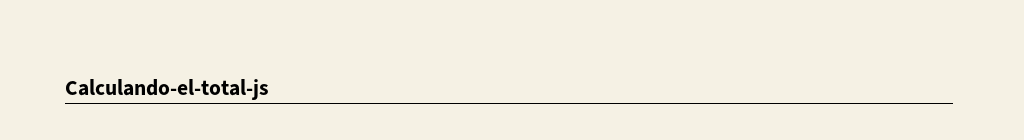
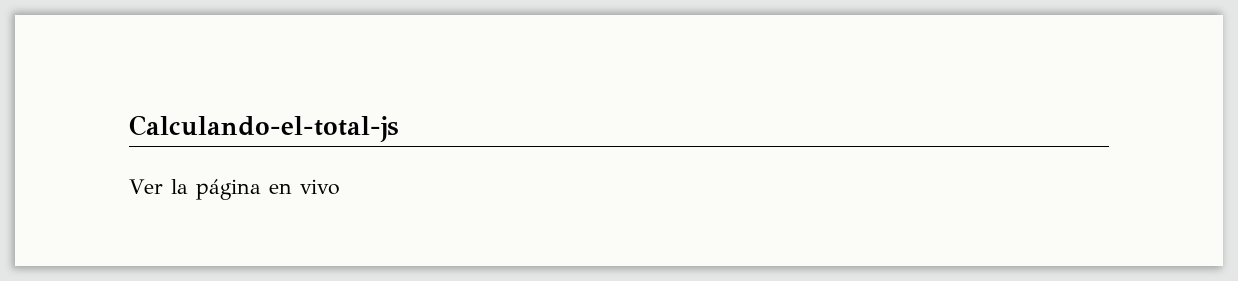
+ Ver la página en vivo

